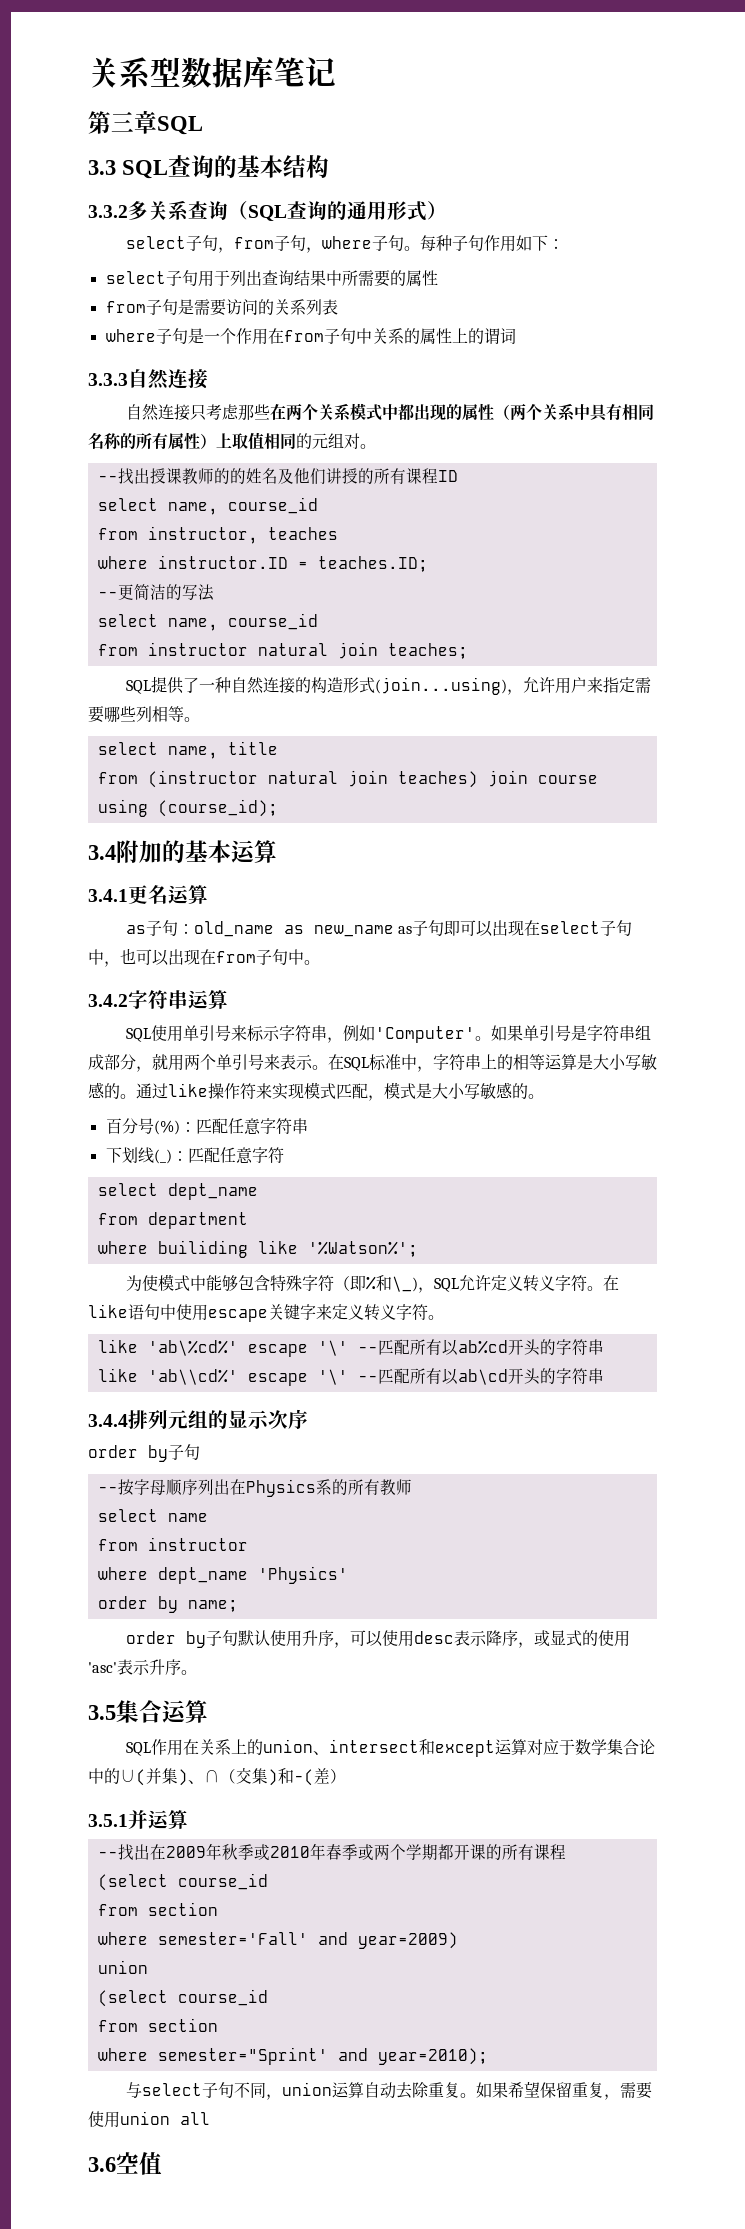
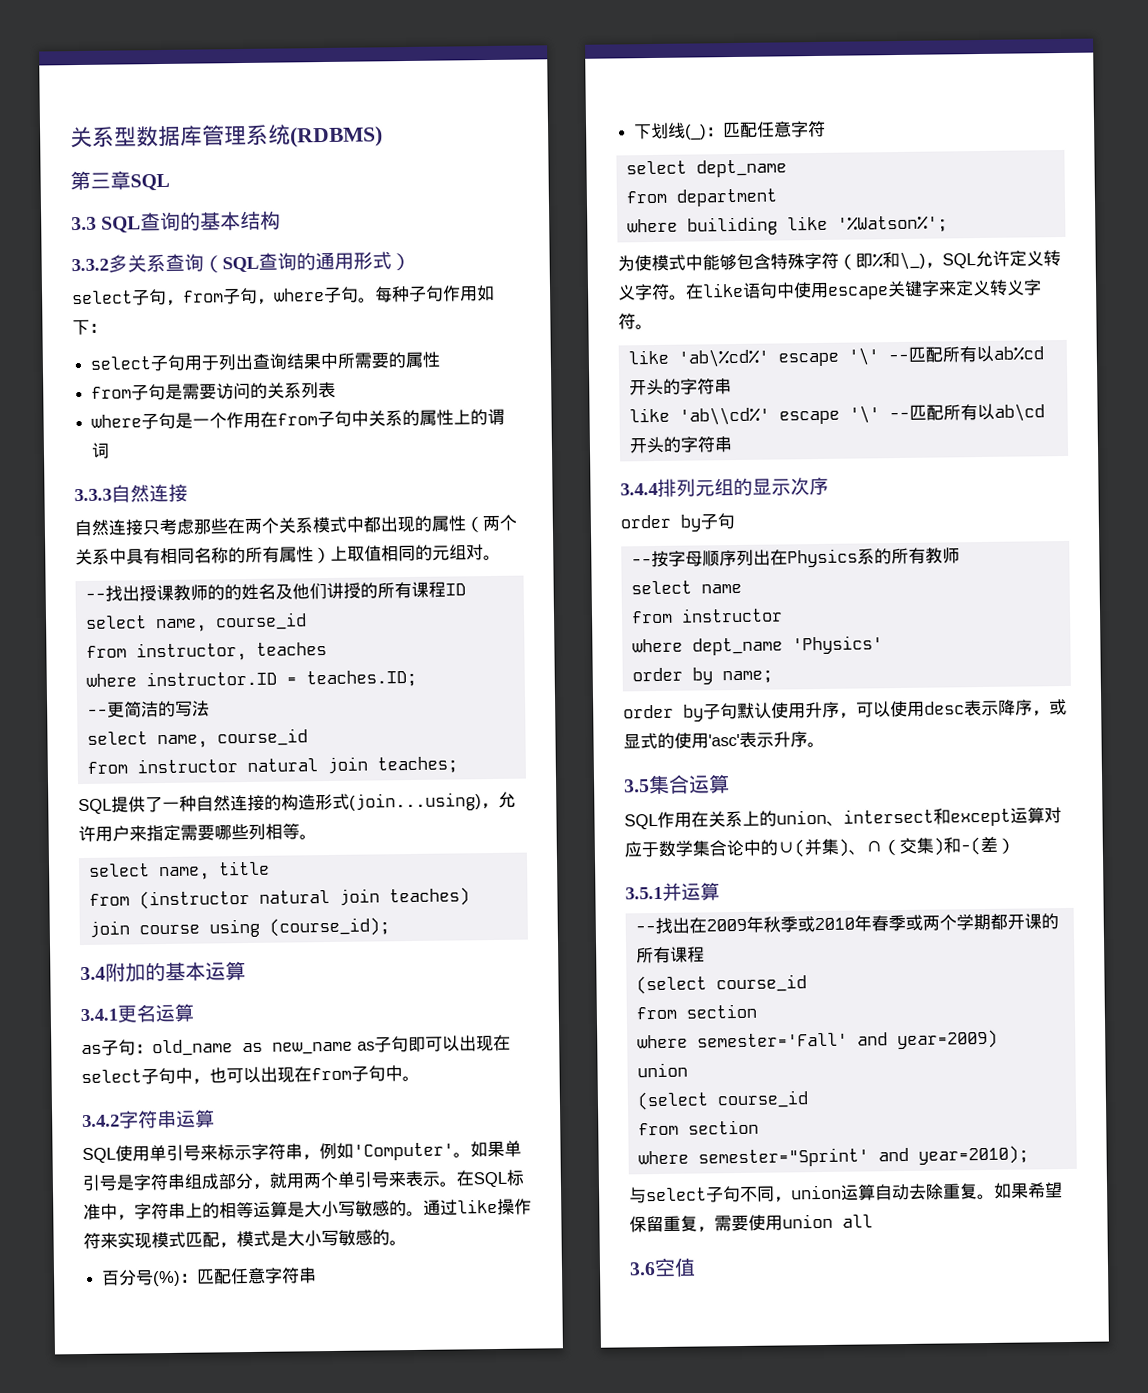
- 关系型数据库笔记
+ 关系型数据库管理系统(RDBMS)

